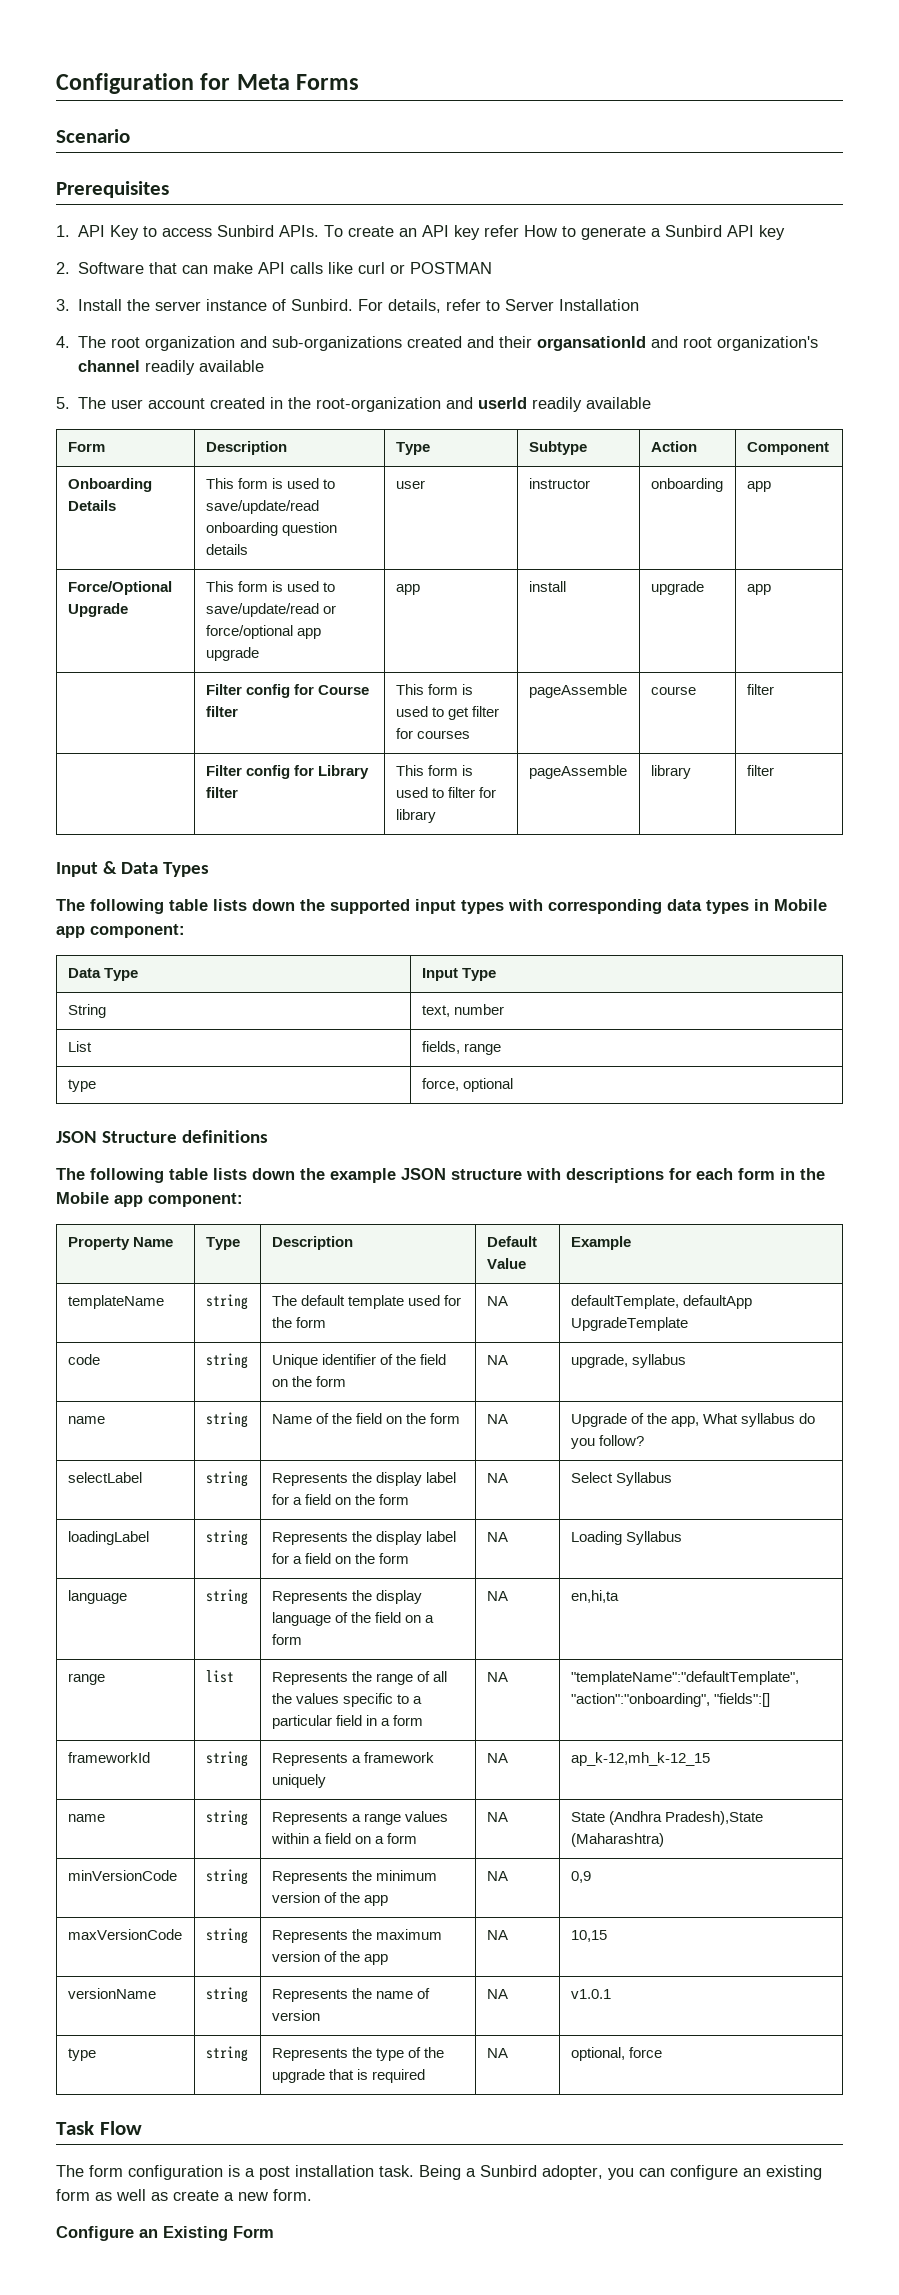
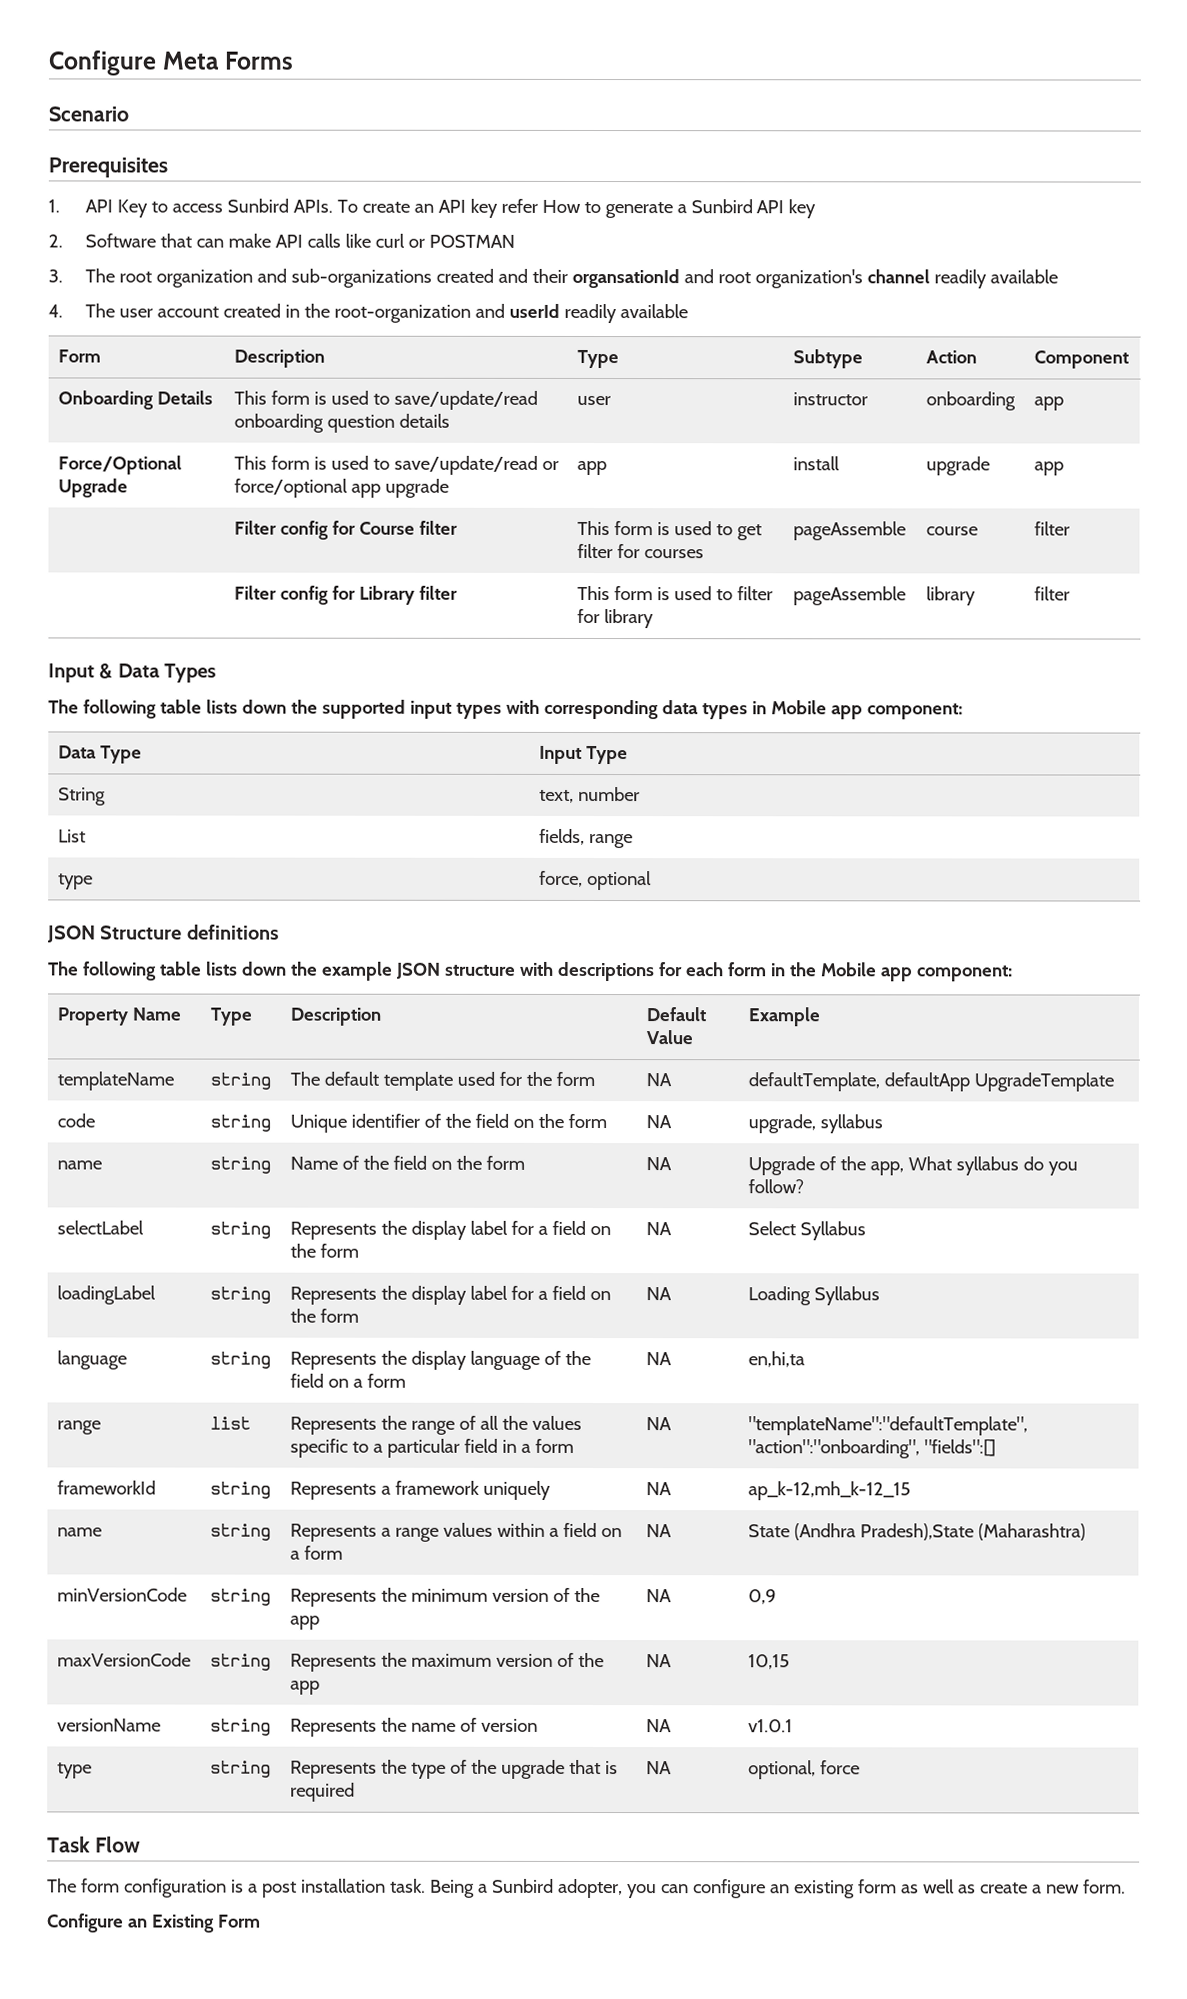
- Configuration for Meta Forms
+ Configure Meta Forms
- 3. Install the server instance of Sunbird. For details, refer to Server Installation
- 4. The root organization and sub-organizations created and their organsationId and root organization's channel readily available
+ 3. The root organization and sub-organizations created and their organsationId and root organization's channel readily available
- 5. The user account created in the root-organization and userId readily available
+ 4. The user account created in the root-organization and userId readily available

